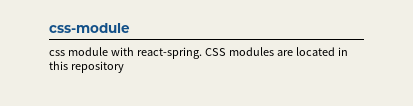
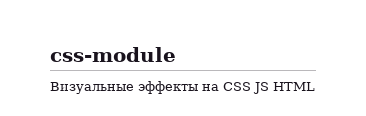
- css module with react-spring. CSS modules are located in this repository
+ Визуальные эффекты на CSS JS HTML

